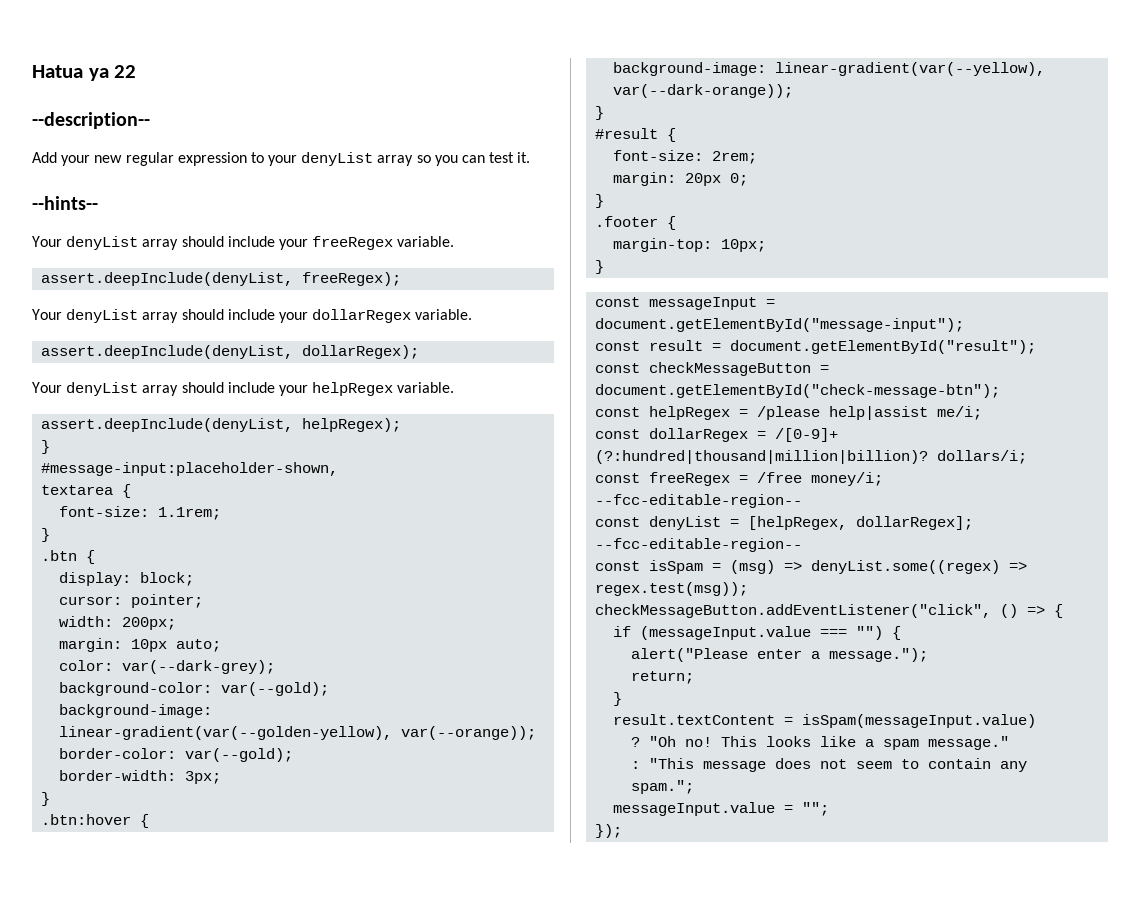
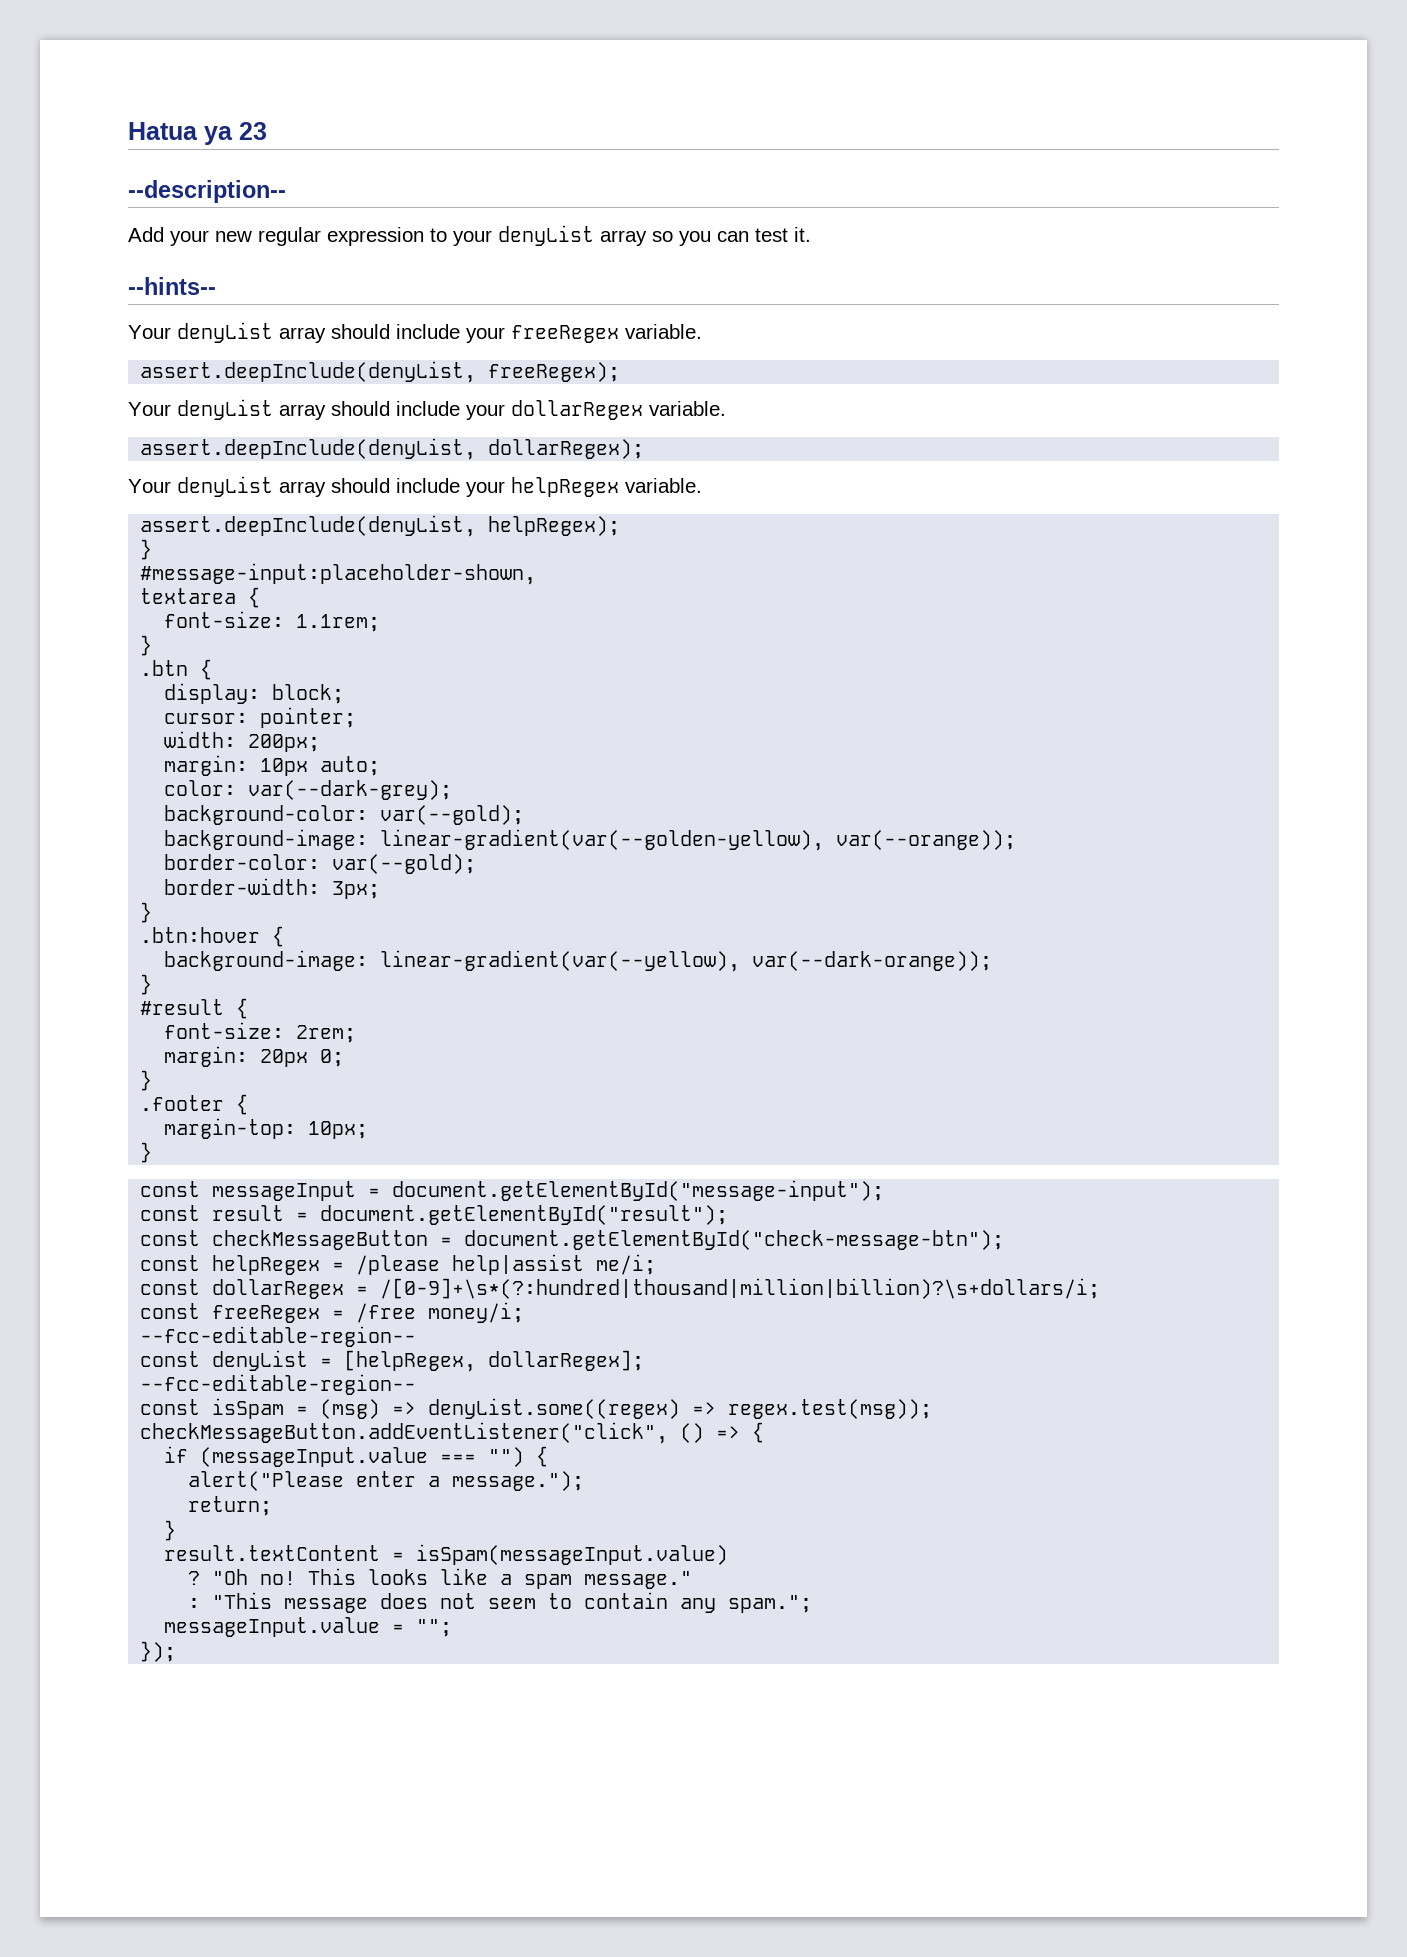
- Hatua ya 22
+ Hatua ya 23
- const dollarRegex = /[0-9]+ (?:hundred|thousand|million|billion)? dollars/i;
+ const dollarRegex = /[0-9]+\s*(?:hundred|thousand|million|billion)?\s+dollars/i;

